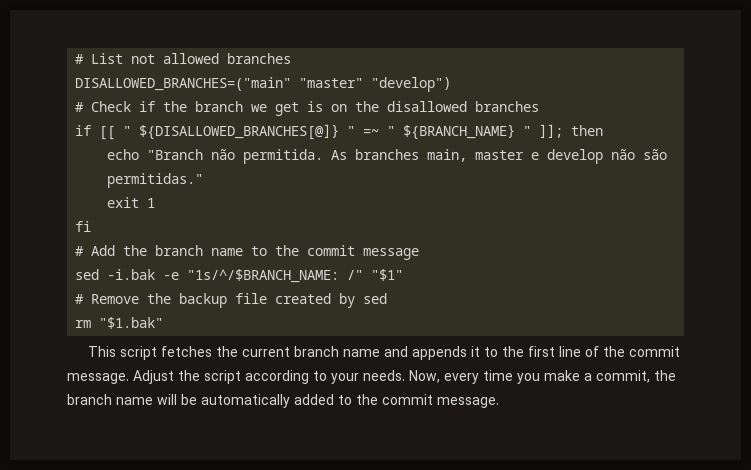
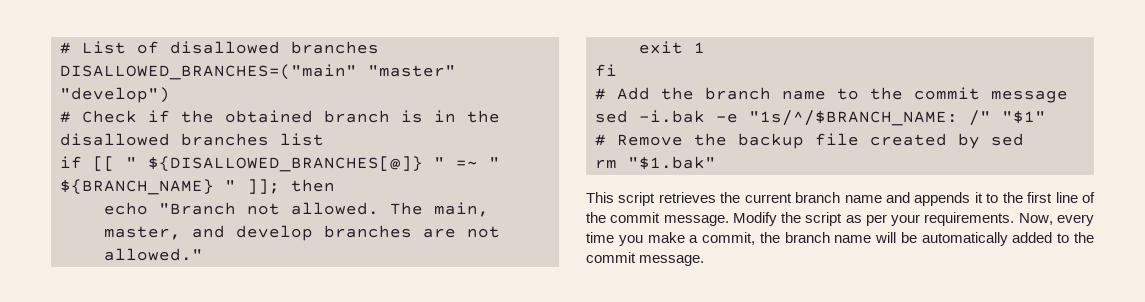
- # List not allowed branches
+ # List of disallowed branches
- # Check if the branch we get is on the disallowed branches
+ # Check if the obtained branch is in the disallowed branches list
- echo "Branch não permitida. As branches main, master e develop não são permitidas."
+ echo "Branch not allowed. The main, master, and develop branches are not allowed."
- This script fetches the current branch name and appends it to the first line of the commit message.
+ This script retrieves the current branch name and appends it to the first line of the commit message.
- Adjust the script according to your needs.
+ Modify the script as per your requirements.

